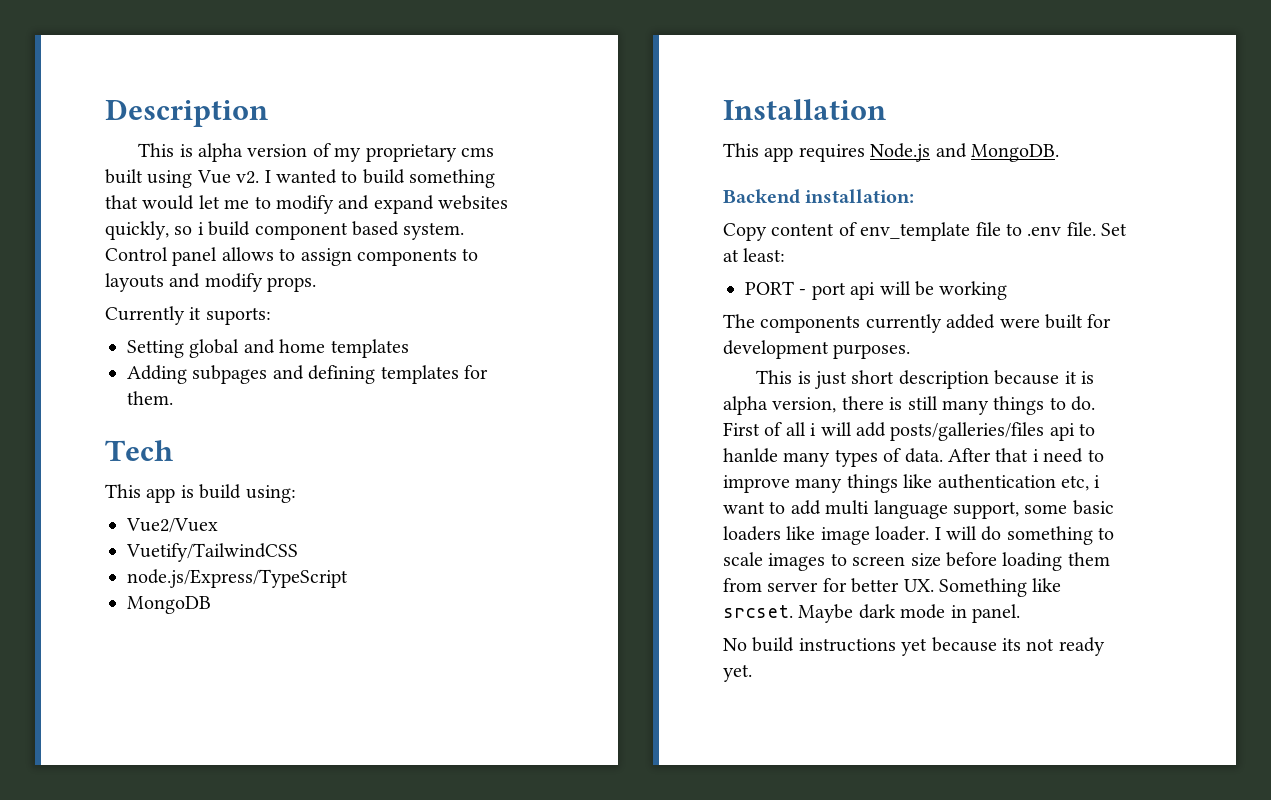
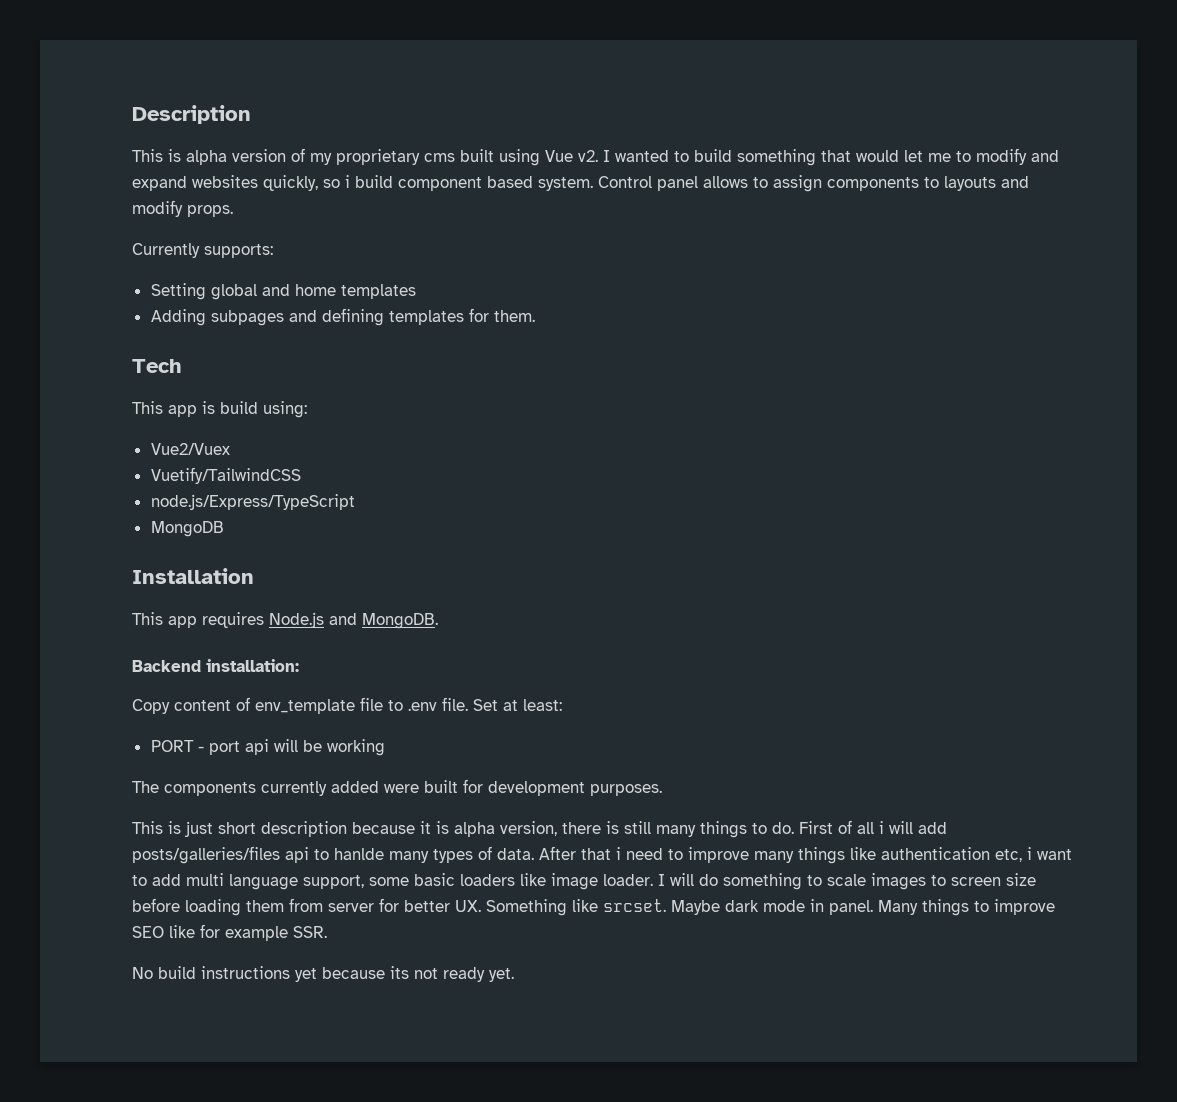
- Currently it suports:
+ Currently supports:
+ Many things to improve SEO like for example SSR.

